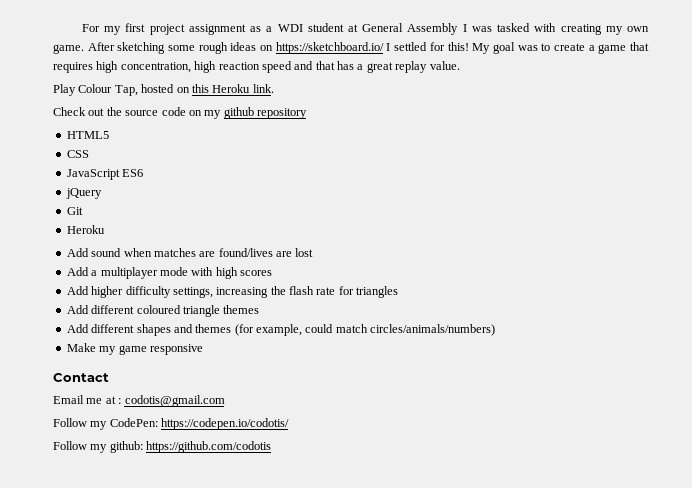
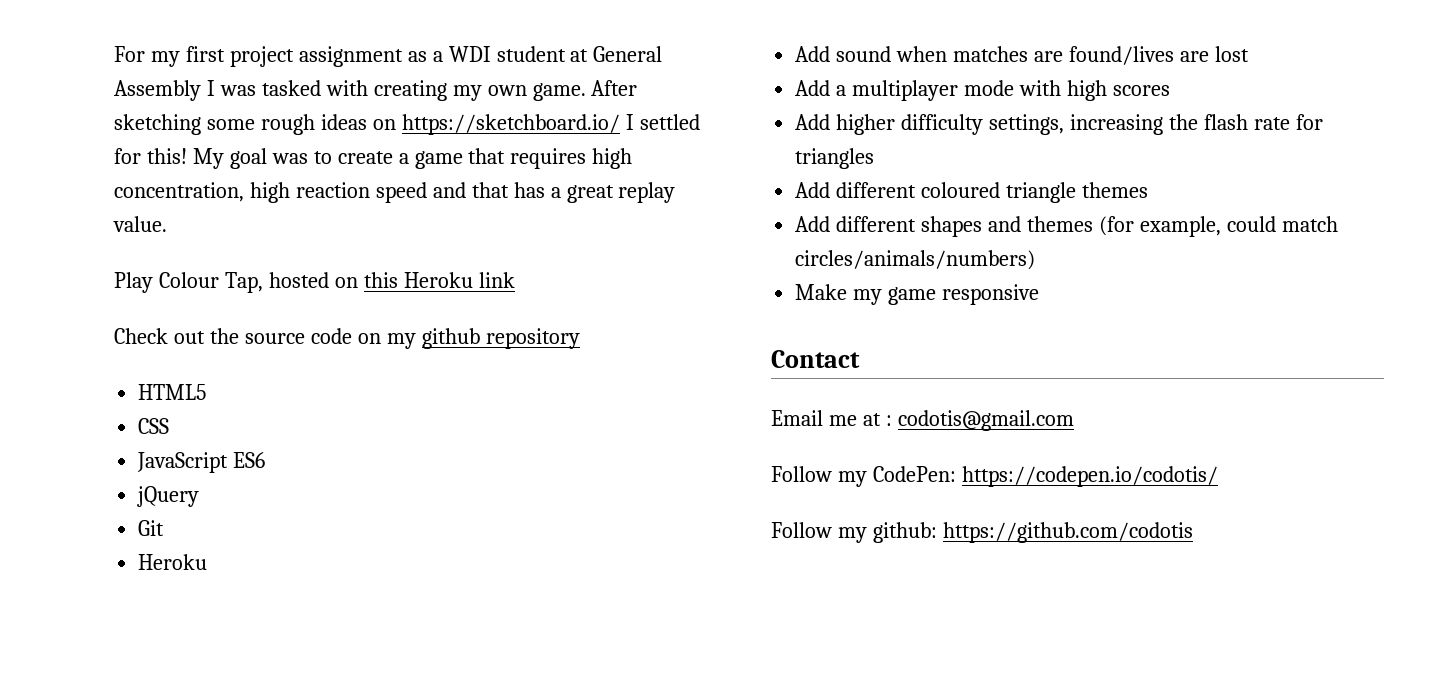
- Play Colour Tap, hosted on this Heroku link.
+ Play Colour Tap, hosted on this Heroku link

